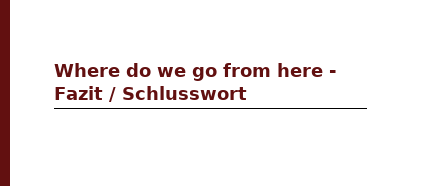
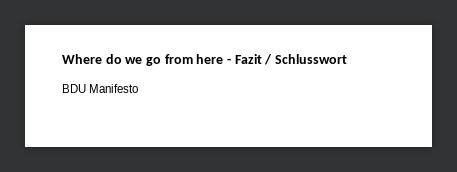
+ BDU Manifesto

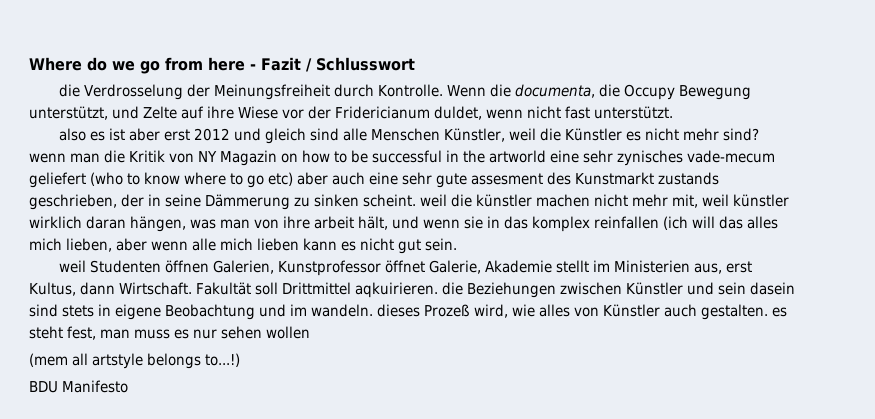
+ die Verdrosselung der Meinungsfreiheit durch Kontrolle. Wenn die documenta, die Occupy Bewegung unterstützt, und Zelte auf ihre Wiese vor der Fridericianum duldet, wenn nicht fast unterstützt.
+ also es ist aber erst 2012 und gleich sind alle Menschen Künstler, weil die Künstler es nicht mehr sind? wenn man die Kritik von NY Magazin on how to be successful in the artworld eine sehr zynisches vade-mecum geliefert (who to know where to go etc) aber auch eine sehr gute assesment des Kunstmarkt zustands geschrieben, der in seine Dämmerung zu sinken scheint. weil die künstler machen nicht mehr mit, weil künstler wirklich daran hängen, was man von ihre arbeit hält, und wenn sie in das komplex reinfallen (ich will das alles mich lieben, aber wenn alle mich lieben kann es nicht gut sein.
+ weil Studenten öffnen Galerien, Kunstprofessor öffnet Galerie, Akademie stellt im Ministerien aus, erst Kultus, dann Wirtschaft. Fakultät soll Drittmittel aqkuirieren. die Beziehungen zwischen Künstler und sein dasein sind stets in eigene Beobachtung und im wandeln. dieses Prozeß wird, wie alles von Künstler auch gestalten. es steht fest, man muss es nur sehen wollen
+ (mem all artstyle belongs to...!)

